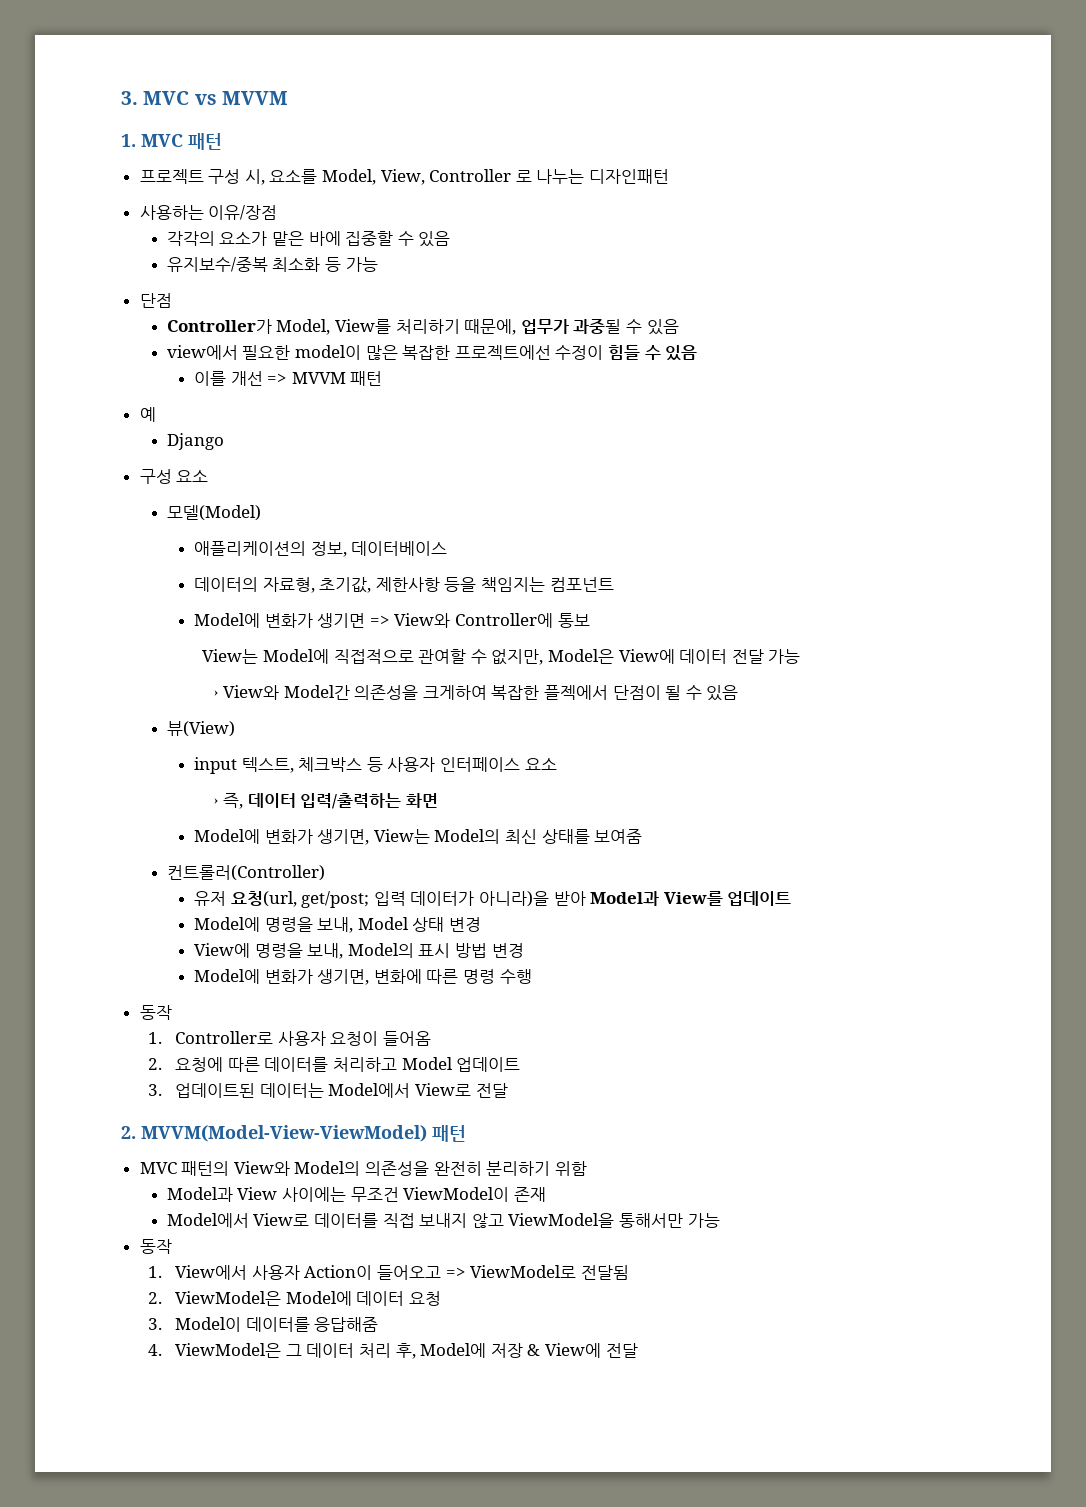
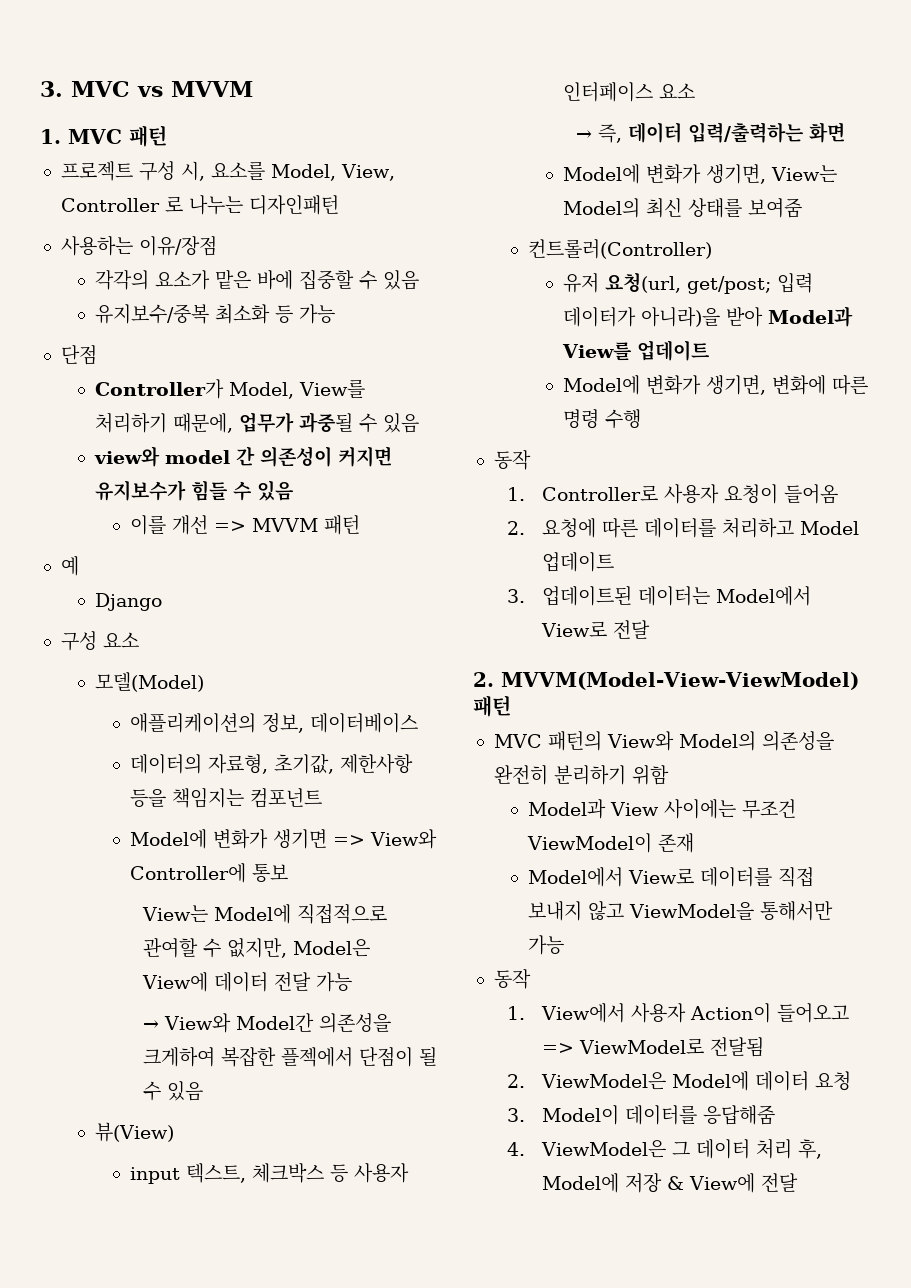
- view에서 필요한 model이 많은 복잡한 프로젝트에선 수정이 힘들 수 있음
+ view와 model 간 의존성이 커지면 유지보수가 힘들 수 있음
- Model에 명령을 보내, Model 상태 변경
- View에 명령을 보내, Model의 표시 방법 변경

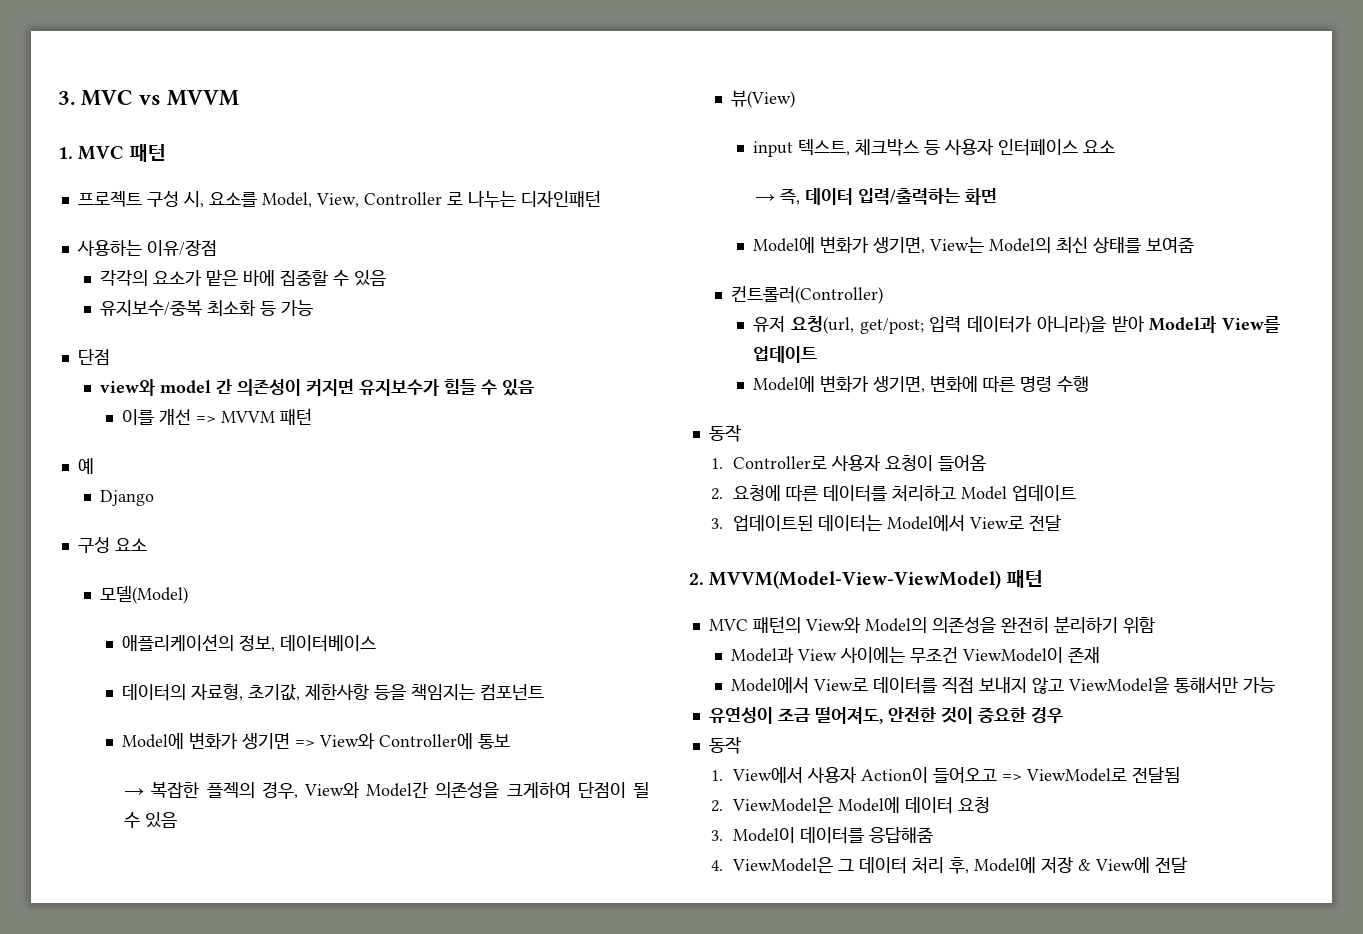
- Controller가 Model, View를 처리하기 때문에, 업무가 과중될 수 있음
- View는 Model에 직접적으로 관여할 수 없지만, Model은 View에 데이터 전달 가능
- → View와 Model간 의존성을 크게하여 복잡한 플젝에서 단점이 될 수 있음
+ → 복잡한 플젝의 경우, View와 Model간 의존성을 크게하여 단점이 될 수 있음
+ 유연성이 조금 떨어져도, 안전한 것이 중요한 경우

